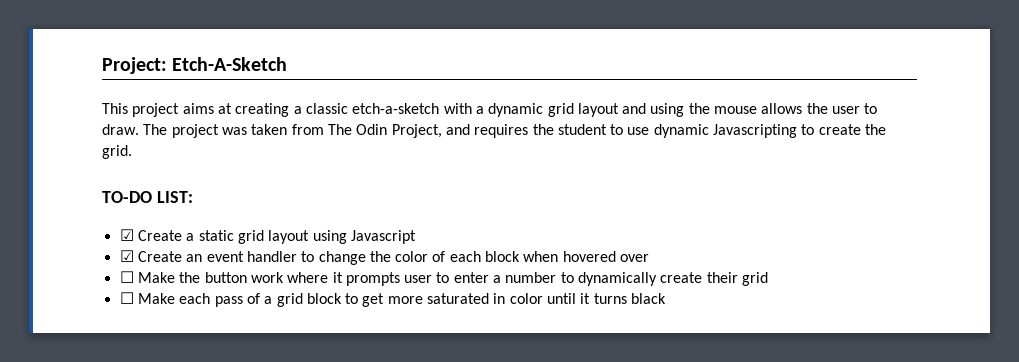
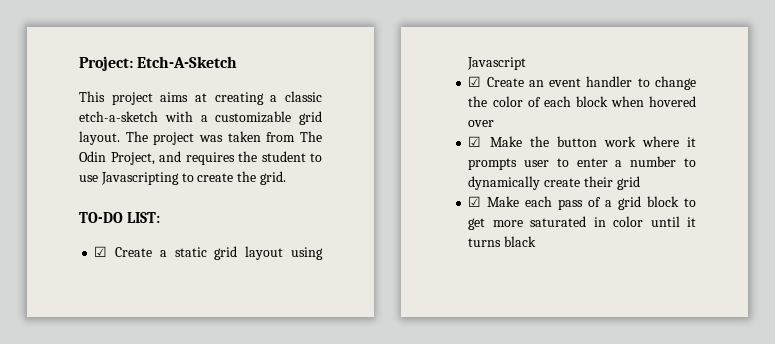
- This project aims at creating a classic etch-a-sketch with a dynamic grid layout and using the mouse allows the user to draw.
+ This project aims at creating a classic etch-a-sketch with a customizable grid layout.
- The project was taken from The Odin Project, and requires the student to use dynamic Javascripting to create the grid.
+ The project was taken from The Odin Project, and requires the student to use Javascripting to create the grid.
- ☐ Make the button work where it prompts user to enter a number to dynamically create their grid
+ ☑ Make the button work where it prompts user to enter a number to dynamically create their grid
- ☐ Make each pass of a grid block to get more saturated in color until it turns black
+ ☑ Make each pass of a grid block to get more saturated in color until it turns black

